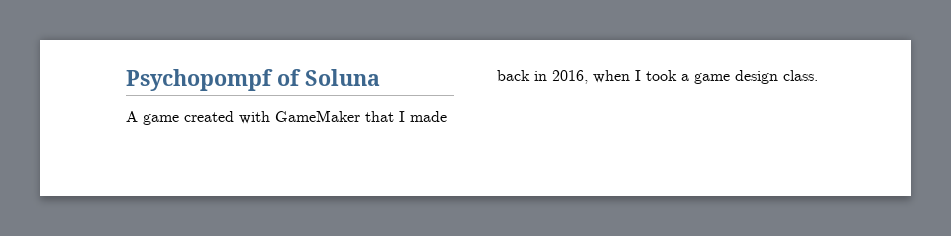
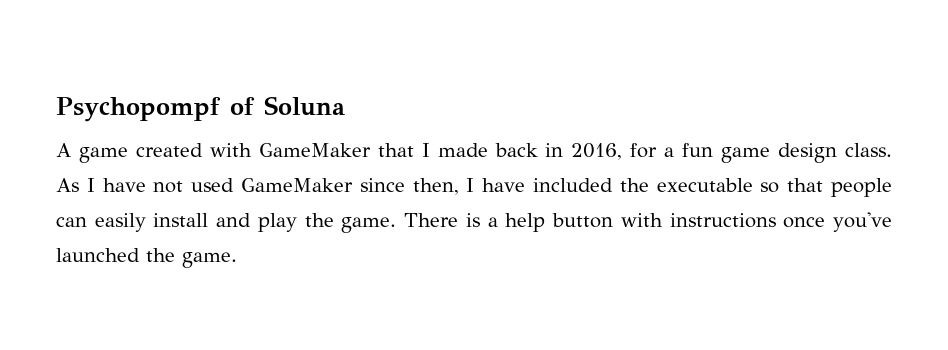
- A game created with GameMaker that I made back in 2016, when I took a game design class.
+ A game created with GameMaker that I made back in 2016, for a fun game design class. As I have not used GameMaker since then, I have included the executable so that people can easily install and play the game. There is a help button with instructions once you've launched the game.

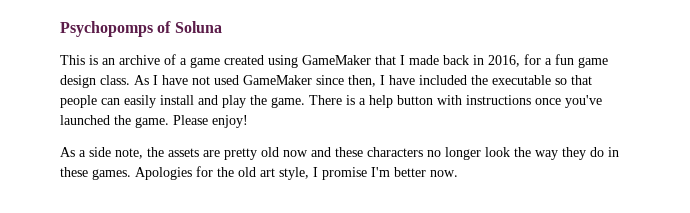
- Psychopompf of Soluna
+ Psychopomps of Soluna
- A game created with GameMaker that I made back in 2016, for a fun game design class.
+ This is an archive of a game created using GameMaker that I made back in 2016, for a fun game design class.
+ Please enjoy!
+ As a side note, the assets are pretty old now and these characters no longer look the way they do in these games. Apologies for the old art style, I promise I'm better now.

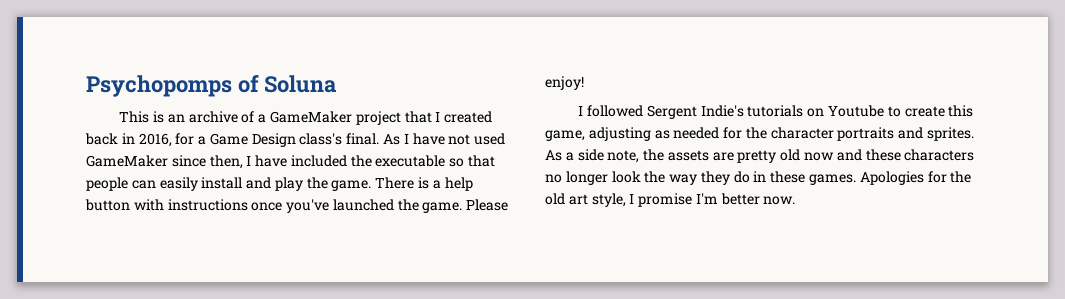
- This is an archive of a game created using GameMaker that I made back in 2016, for a fun game design class.
+ This is an archive of a GameMaker project that I created back in 2016, for a Game Design class's final.
+ I followed Sergent Indie's tutorials on Youtube to create this game, adjusting as needed for the character portraits and sprites.

